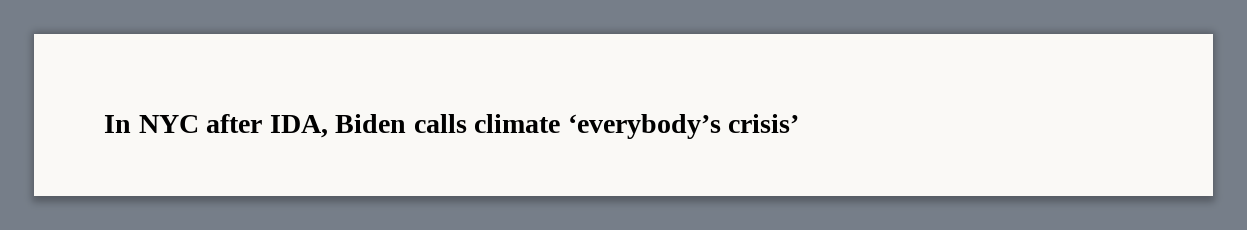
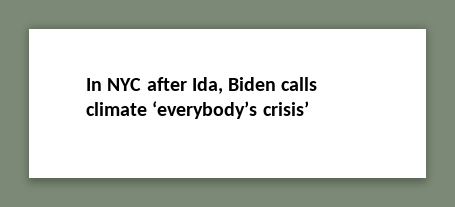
- In NYC after IDA, Biden calls climate ‘everybody’s crisis’
+ In NYC after Ida, Biden calls climate ‘everybody’s crisis’

